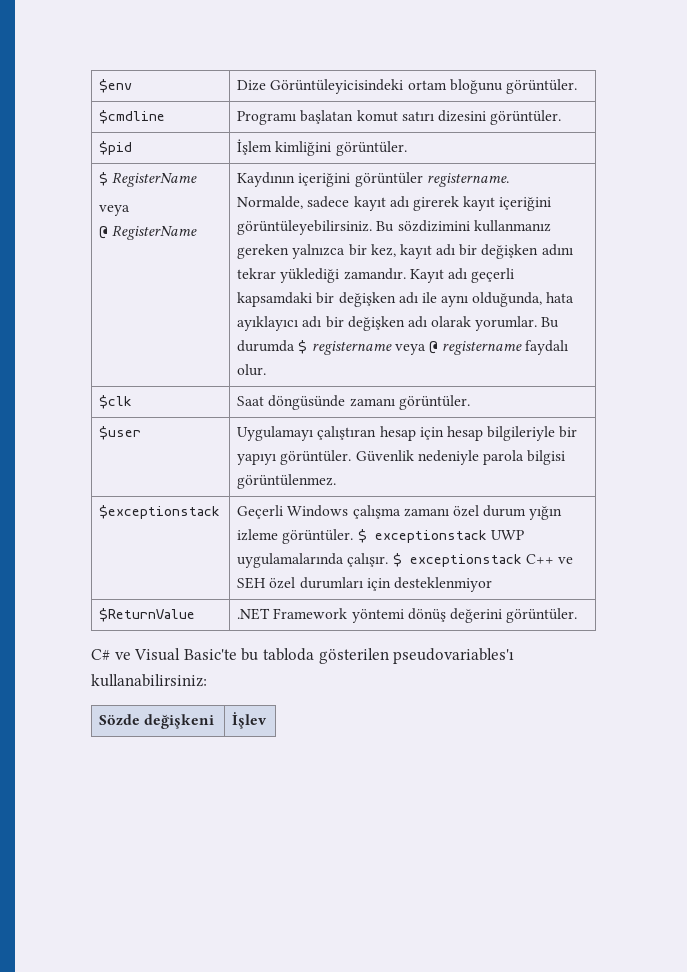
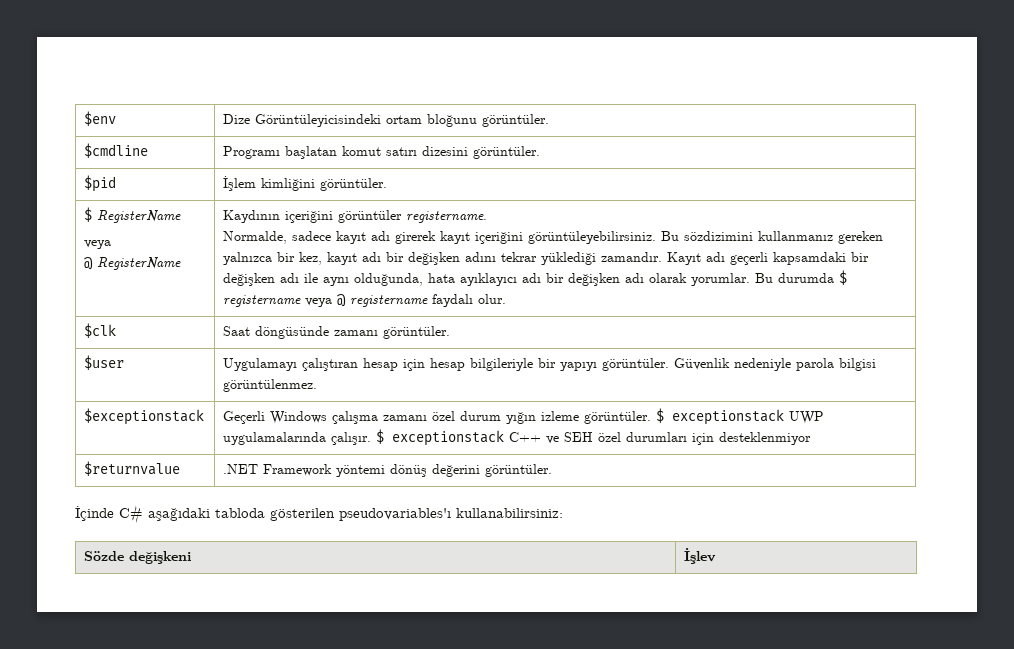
- $ReturnValue | .NET Framework yöntemi dönüş değerini görüntüler.
+ $returnvalue | .NET Framework yöntemi dönüş değerini görüntüler.
- C# ve Visual Basic'te bu tabloda gösterilen pseudovariables'ı kullanabilirsiniz:
+ İçinde C# aşağıdaki tabloda gösterilen pseudovariables'ı kullanabilirsiniz:

